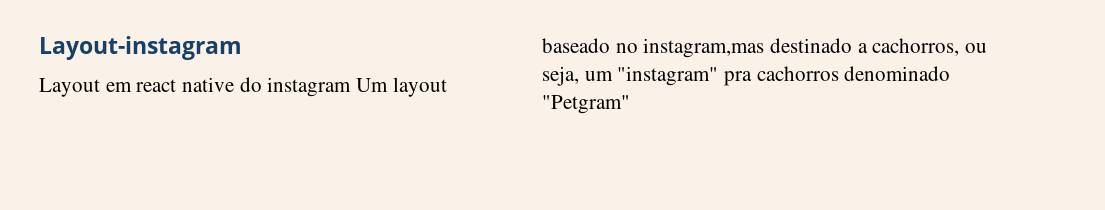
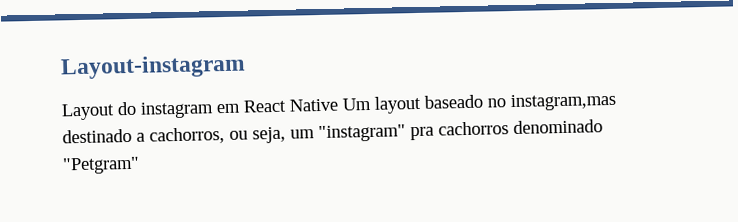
- Layout em react native do instagram Um layout baseado no instagram,mas destinado a cachorros, ou seja, um "instagram" pra cachorros denominado "Petgram"
+ Layout do instagram em React Native Um layout baseado no instagram,mas destinado a cachorros, ou seja, um "instagram" pra cachorros denominado "Petgram"

